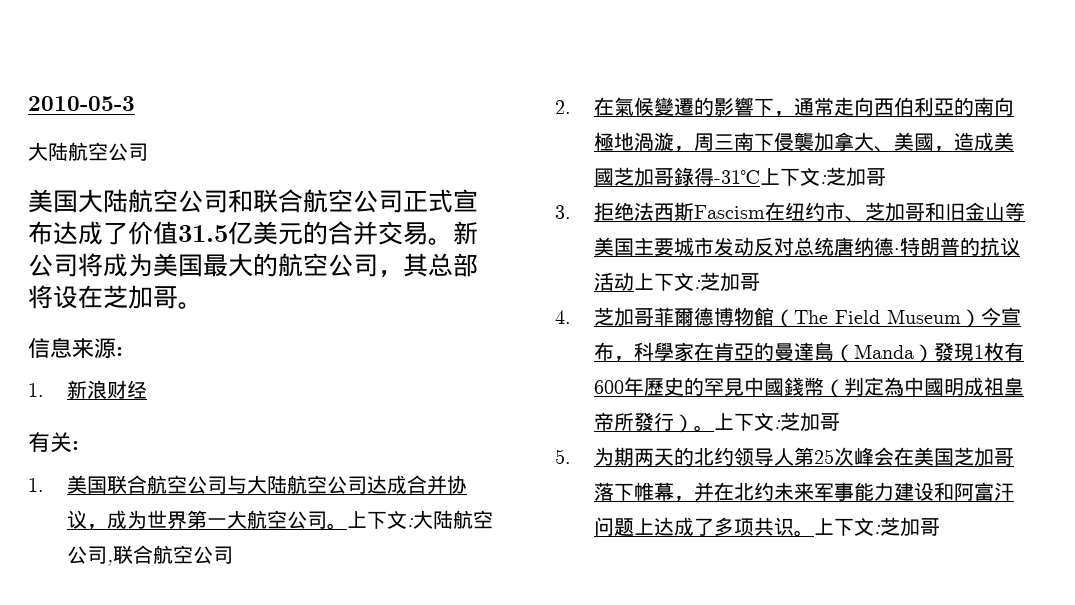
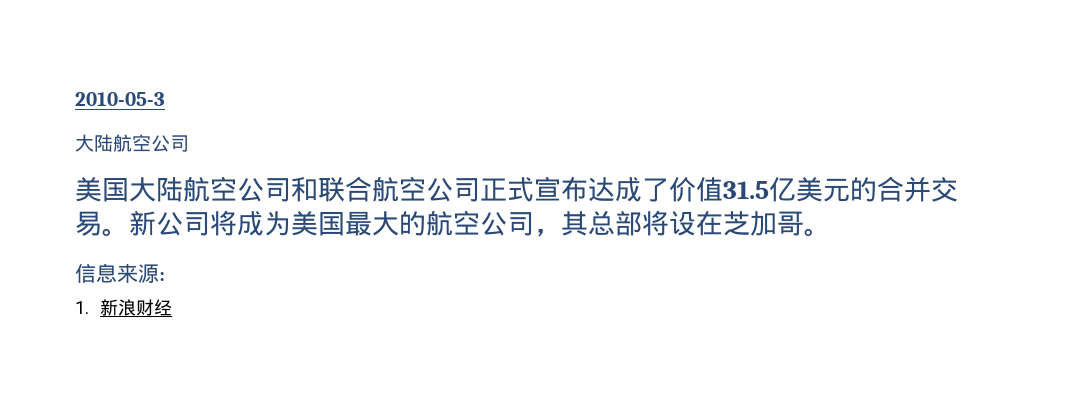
- 有关:
- 1.美国联合航空公司与大陆航空公司达成合并协议，成为世界第一大航空公司。上下文:大陆航空公司,联合航空公司
- 2.在氣候變遷的影響下，通常走向西伯利亞的南向極地渦漩，周三南下侵襲加拿大、美國，造成美國芝加哥錄得-31℃上下文:芝加哥
- 3.拒绝法西斯Fascism在纽约市、芝加哥和旧金山等美国主要城市发动反对总统唐纳德·特朗普的抗议活动上下文:芝加哥
- 4.芝加哥菲爾德博物館（The Field Museum）今宣布，科學家在肯亞的曼達島（Manda）發現1枚有600年歷史的罕見中國錢幣（判定為中國明成祖皇帝所發行）。上下文:芝加哥
- 5.为期两天的北约领导人第25次峰会在美国芝加哥落下帷幕，并在北约未来军事能力建设和阿富汗问题上达成了多项共识。上下文:芝加哥

